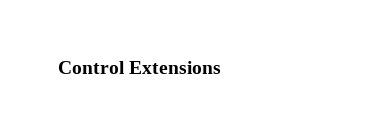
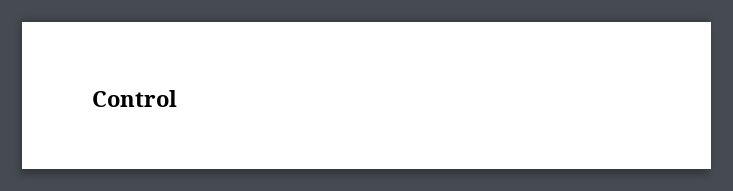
- Control Extensions
+ Control

